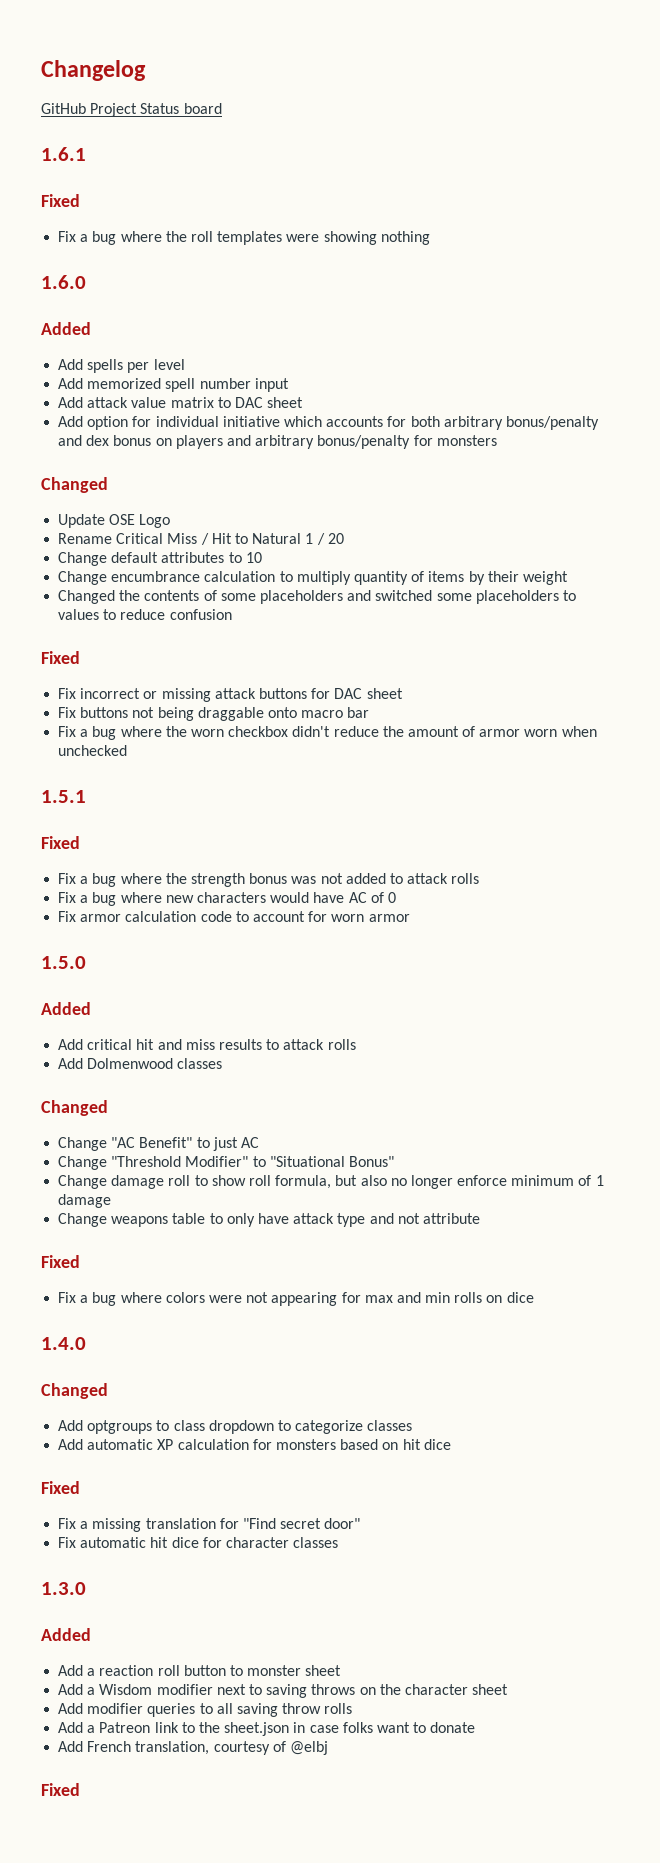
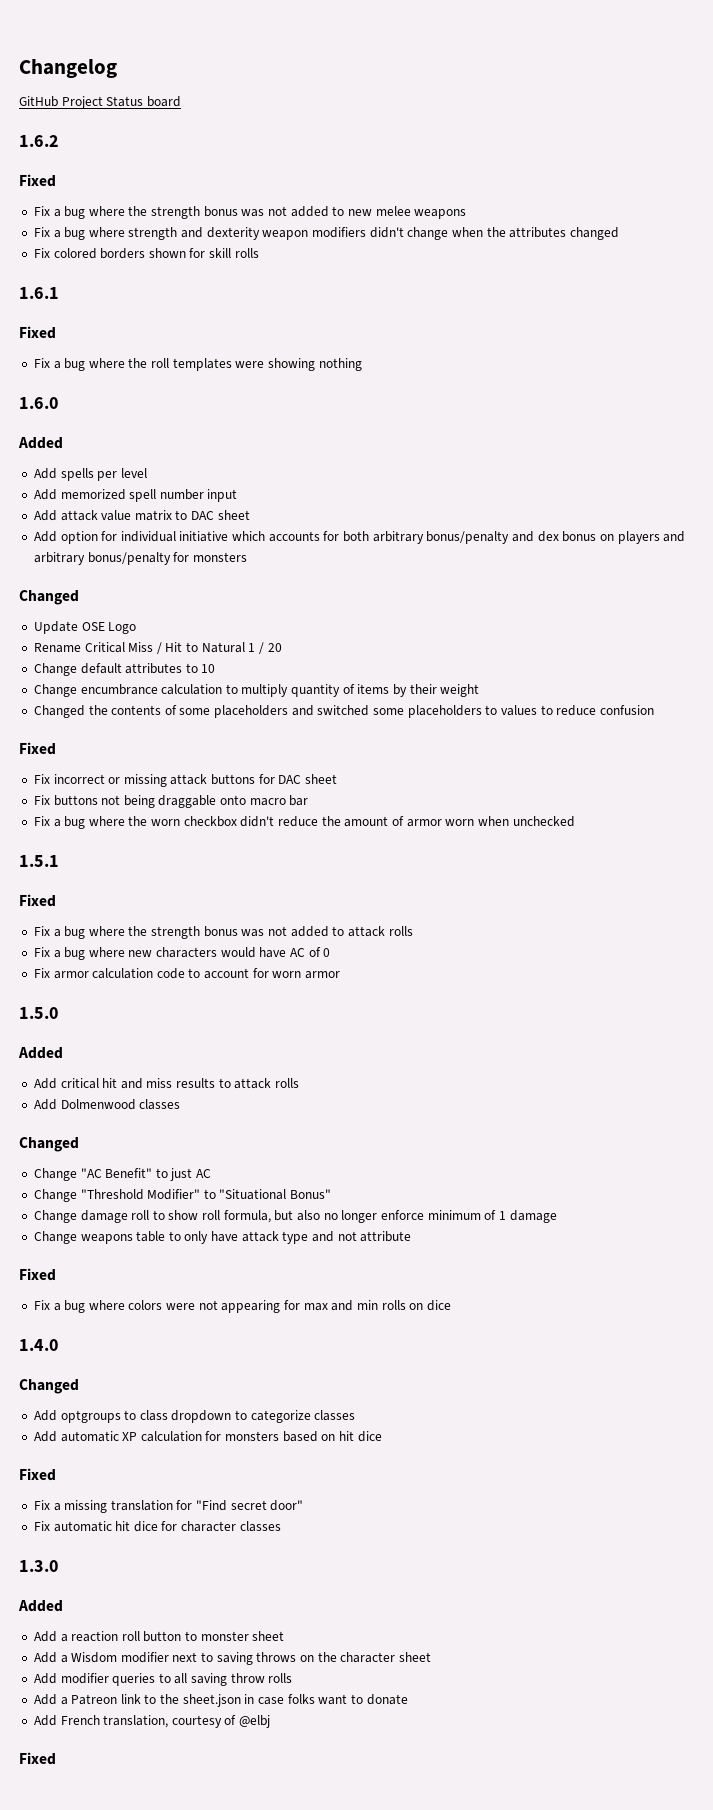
+ 1.6.2
+ Fixed
+ Fix a bug where the strength bonus was not added to new melee weapons
+ Fix a bug where strength and dexterity weapon modifiers didn't change when the attributes changed
+ Fix colored borders shown for skill rolls

